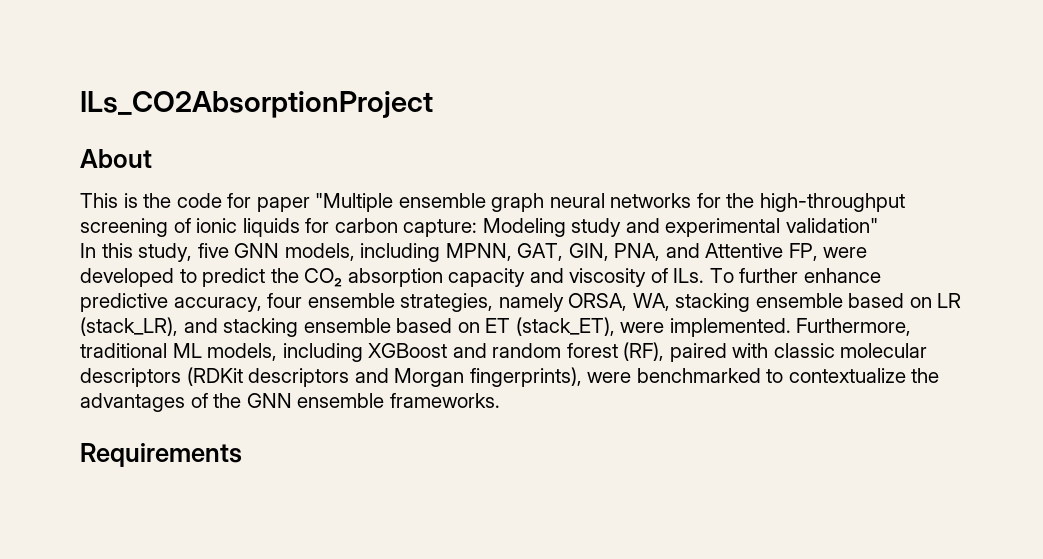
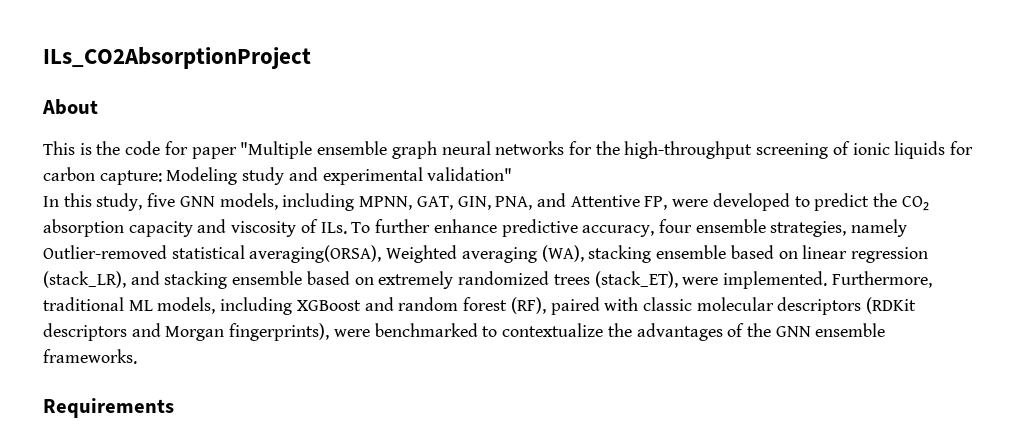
- In this study, five GNN models, including MPNN, GAT, GIN, PNA, and Attentive FP, were developed to predict the CO₂ absorption capacity and viscosity of ILs. To further enhance predictive accuracy, four ensemble strategies, namely ORSA, WA, stacking ensemble based on LR (stack_LR), and stacking ensemble based on ET (stack_ET), were implemented.
+ In this study, five GNN models, including MPNN, GAT, GIN, PNA, and Attentive FP, were developed to predict the CO₂ absorption capacity and viscosity of ILs. To further enhance predictive accuracy, four ensemble strategies, namely Outlier-removed statistical averaging(ORSA), Weighted averaging (WA), stacking ensemble based on linear regression (stack_LR), and stacking ensemble based on extremely randomized trees (stack_ET), were implemented.

